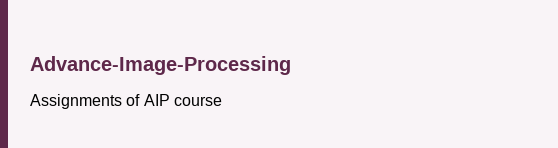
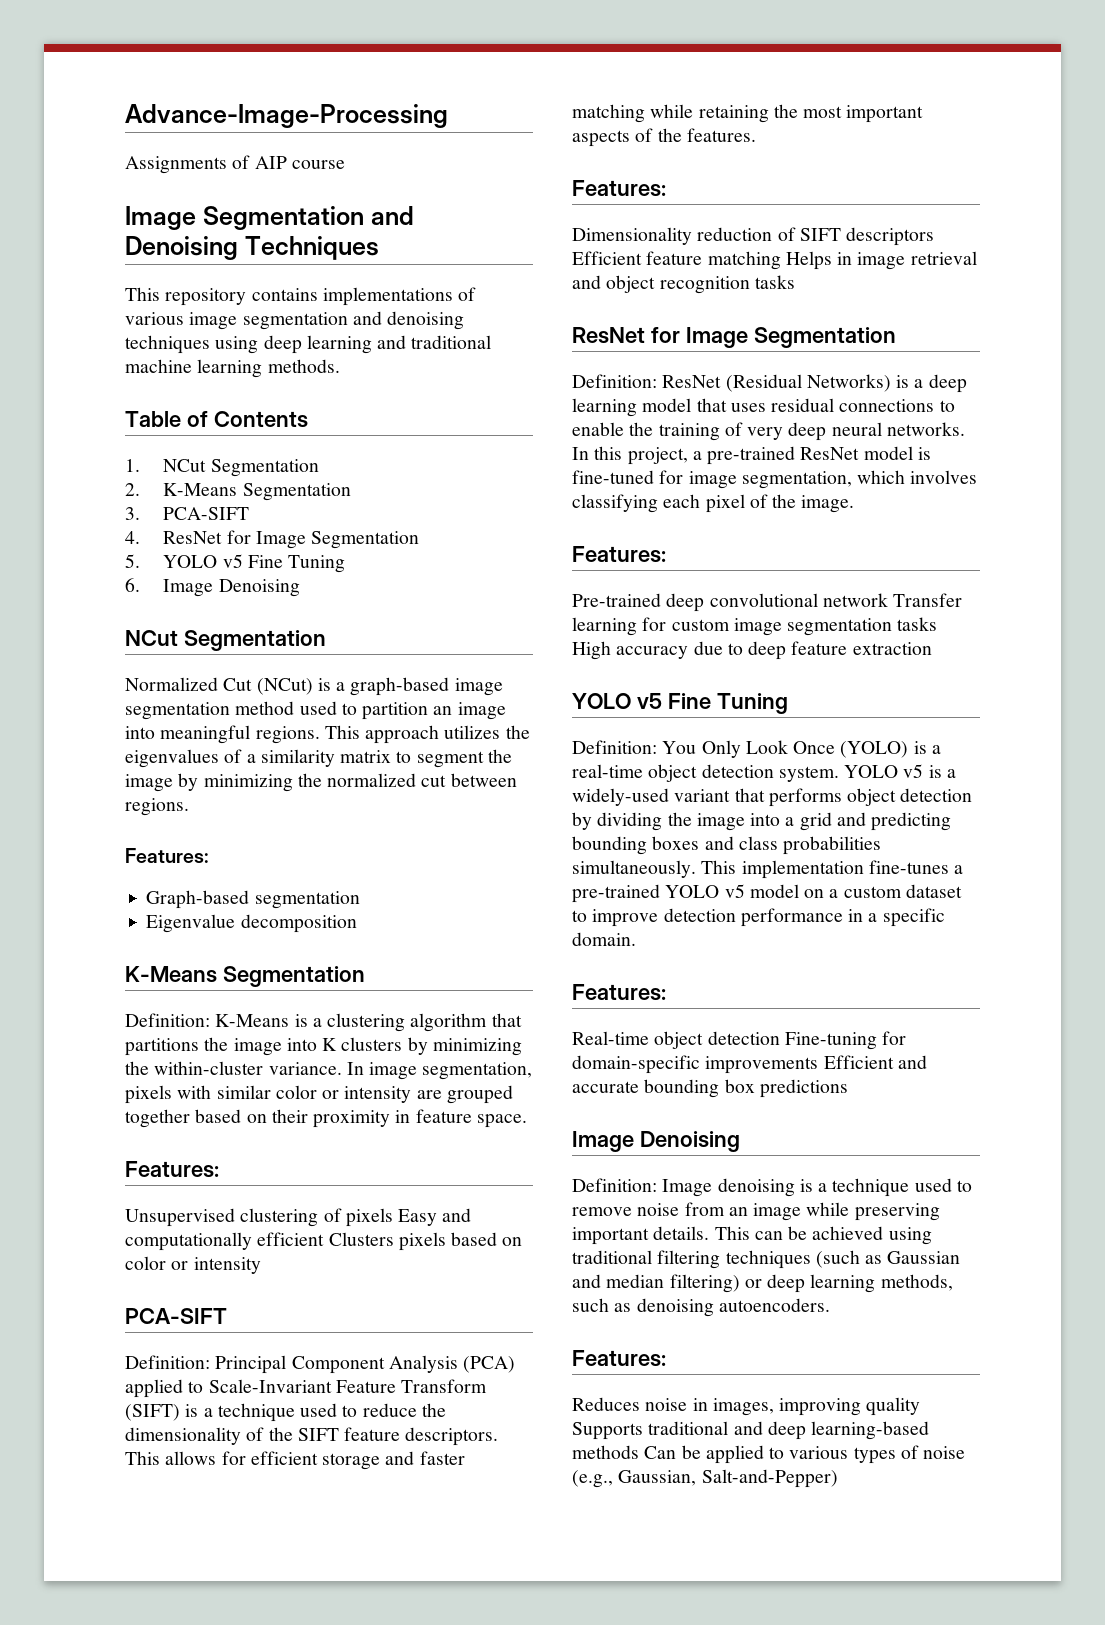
+ Image Segmentation and Denoising Techniques
+ This repository contains implementations of various image segmentation and denoising techniques using deep learning and traditional machine learning methods.
+ Table of Contents
+ 1. NCut Segmentation
+ 2. K-Means Segmentation
+ 3. PCA-SIFT
+ 4. ResNet for Image Segmentation
+ 5. YOLO v5 Fine Tuning
+ 6. Image Denoising
+ NCut Segmentation
+ Normalized Cut (NCut) is a graph-based image segmentation method used to partition an image into meaningful regions. This approach utilizes the eigenvalues of a similarity matrix to segment the image by minimizing the normalized cut between regions.
+ Features:
+ Graph-based segmentation
+ Eigenvalue decomposition
+ K-Means Segmentation
+ Definition: K-Means is a clustering algorithm that partitions the image into K clusters by minimizing the within-cluster variance. In image segmentation, pixels with similar color or intensity are grouped together based on their proximity in feature space.
+ Features:
+ Unsupervised clustering of pixels Easy and computationally efficient Clusters pixels based on color or intensity
+ PCA-SIFT
+ Definition: Principal Component Analysis (PCA) applied to Scale-Invariant Feature Transform (SIFT) is a technique used to reduce the dimensionality of the SIFT feature descriptors. This allows for efficient storage and faster matching while retaining the most important aspects of the features.
+ Features:
+ Dimensionality reduction of SIFT descriptors Efficient feature matching Helps in image retrieval and object recognition tasks
+ ResNet for Image Segmentation
+ Definition: ResNet (Residual Networks) is a deep learning model that uses residual connections to enable the training of very deep neural networks. In this project, a pre-trained ResNet model is fine-tuned for image segmentation, which involves classifying each pixel of the image.
+ Features:
+ Pre-trained deep convolutional network Transfer learning for custom image segmentation tasks High accuracy due to deep feature extraction
+ YOLO v5 Fine Tuning
+ Definition: You Only Look Once (YOLO) is a real-time object detection system. YOLO v5 is a widely-used variant that performs object detection by dividing the image into a grid and predicting bounding boxes and class probabilities simultaneously. This implementation fine-tunes a pre-trained YOLO v5 model on a custom dataset to improve detection performance in a specific domain.
+ Features:
+ Real-time object detection Fine-tuning for domain-specific improvements Efficient and accurate bounding box predictions
+ Image Denoising
+ Definition: Image denoising is a technique used to remove noise from an image while preserving important details. This can be achieved using traditional filtering techniques (such as Gaussian and median filtering) or deep learning methods, such as denoising autoencoders.
+ Features:
+ Reduces noise in images, improving quality Supports traditional and deep learning-based methods Can be applied to various types of noise (e.g., Gaussian, Salt-and-Pepper)

